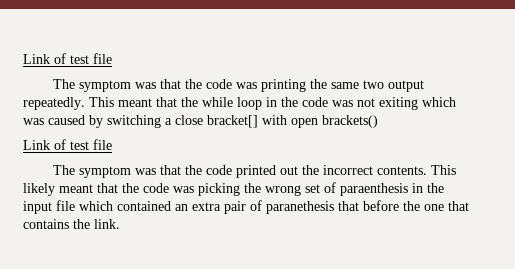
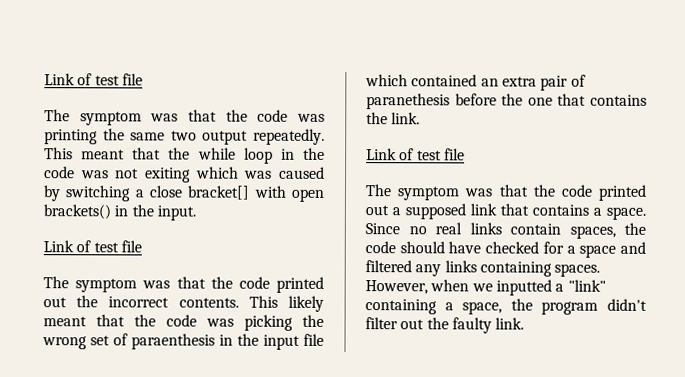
- This meant that the while loop in the code was not exiting which was caused by switching a close bracket[] with open brackets()
+ This meant that the while loop in the code was not exiting which was caused by switching a close bracket[] with open brackets() in the input.
- This likely meant that the code was picking the wrong set of paraenthesis in the input file which contained an extra pair of paranethesis that before the one that contains the link.
+ This likely meant that the code was picking the wrong set of paraenthesis in the input file which contained an extra pair of paranethesis before the one that contains the link.
+ Link of test file
+ The symptom was that the code printed out a supposed link that contains a space. Since no real links contain spaces, the code should have checked for a space and filtered any links containing spaces. However, when we inputted a "link" containing a space, the program didn't filter out the faulty link.

